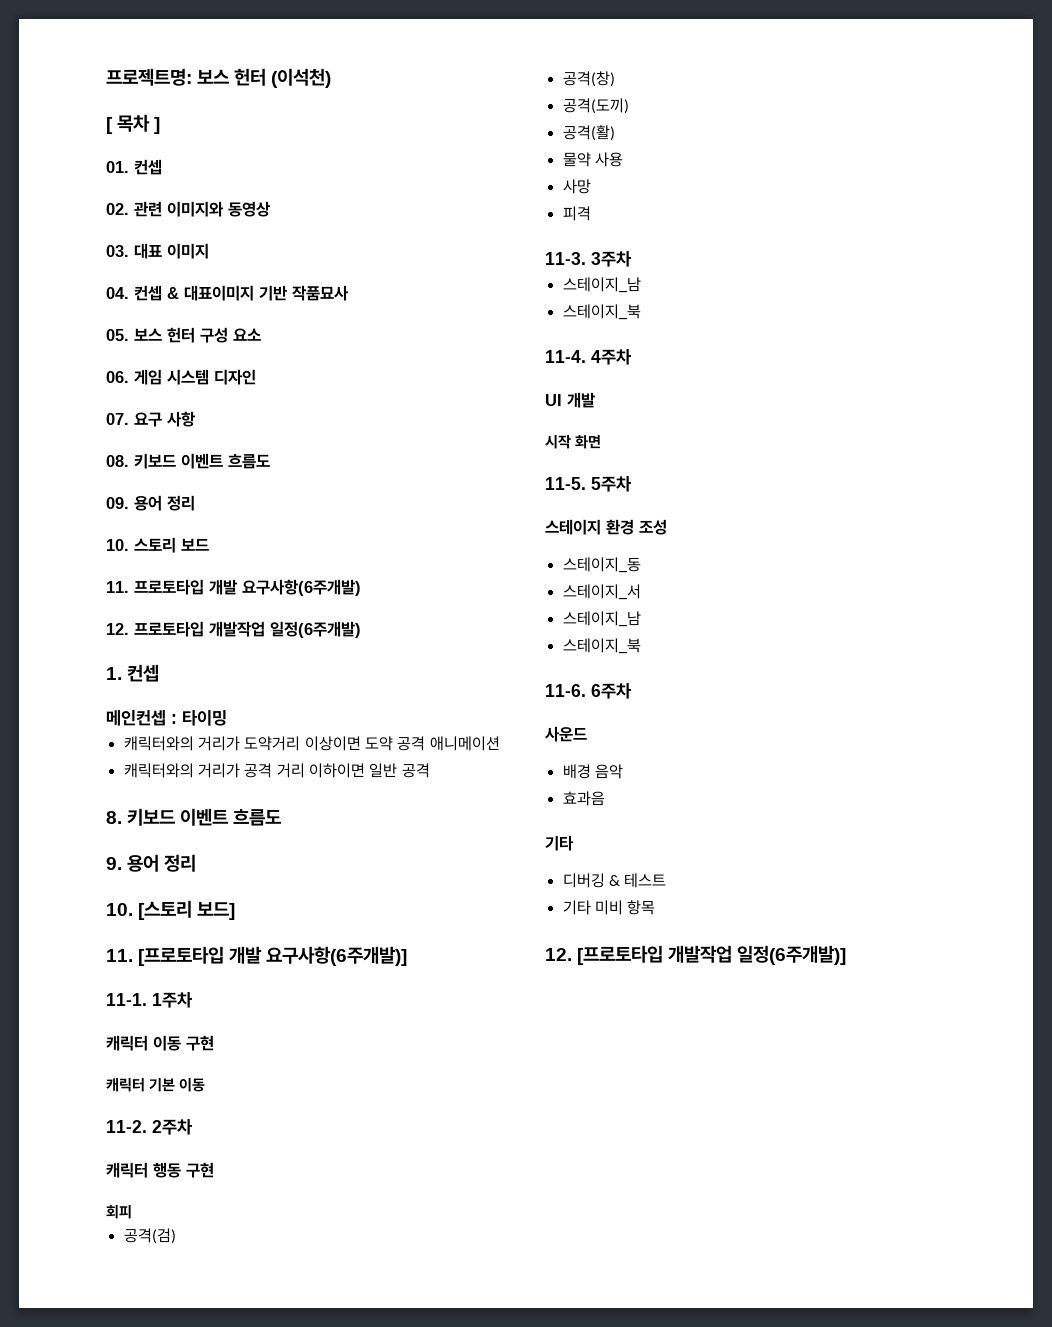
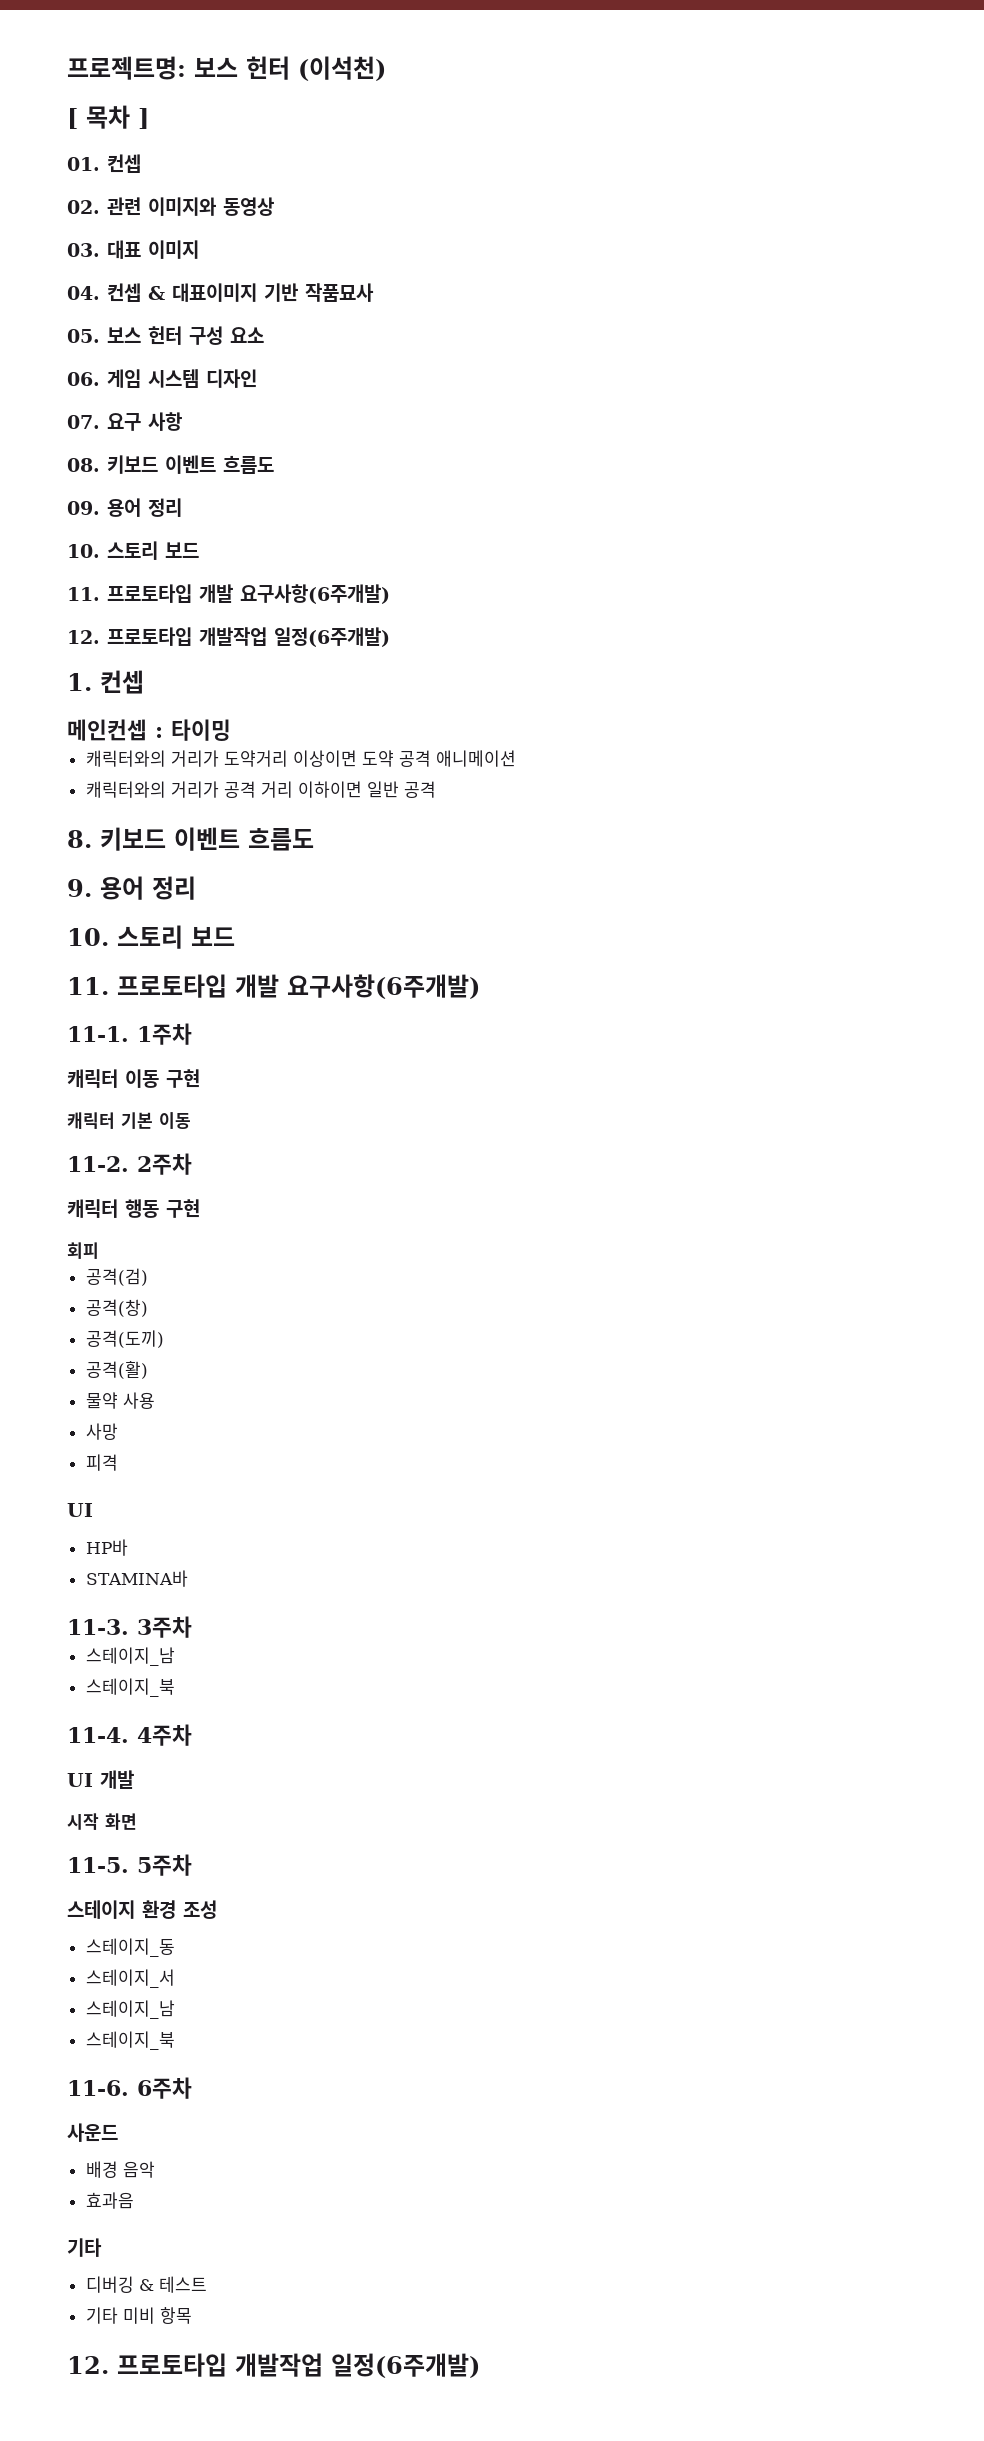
  9. 용어 정리
- 10. [스토리 보드]
- 11. [프로토타입 개발 요구사항(6주개발)]
+ 10. 스토리 보드
+ 11. 프로토타입 개발 요구사항(6주개발)
  피격
+ UI
+ HP바
+ STAMINA바
  기타 미비 항목
- 12. [프로토타입 개발작업 일정(6주개발)]
+ 12. 프로토타입 개발작업 일정(6주개발)

